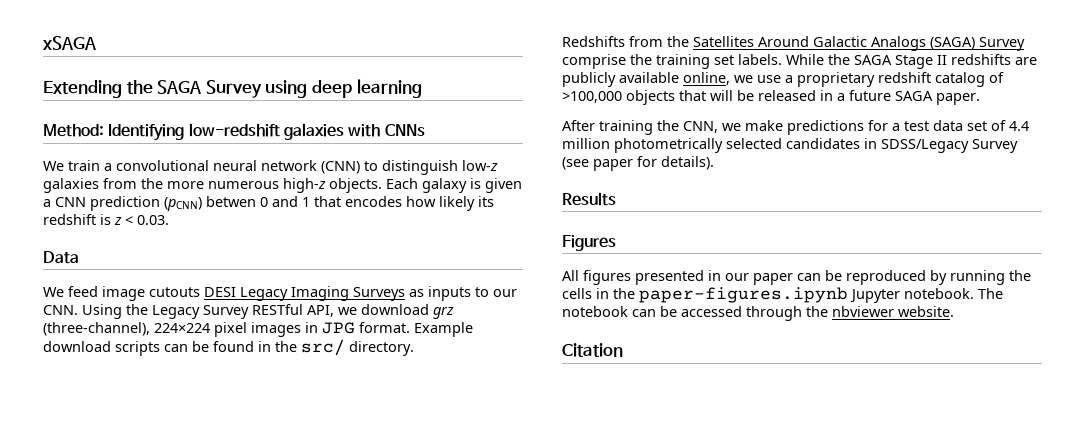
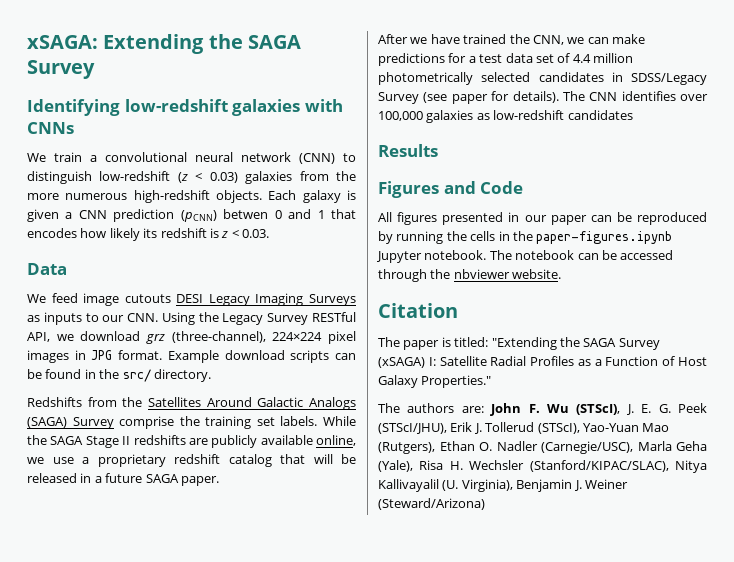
- xSAGA
- Extending the SAGA Survey using deep learning
- Method: Identifying low-redshift galaxies with CNNs
+ xSAGA: Extending the SAGA Survey
+ Identifying low-redshift galaxies with CNNs
- We train a convolutional neural network (CNN) to distinguish low-z galaxies from the more numerous high-z objects.
+ We train a convolutional neural network (CNN) to distinguish low-redshift (z < 0.03) galaxies from the more numerous high-redshift objects.
- While the SAGA Stage II redshifts are publicly available online, we use a proprietary redshift catalog of >100,000 objects that will be released in a future SAGA paper.
+ While the SAGA Stage II redshifts are publicly available online, we use a proprietary redshift catalog that will be released in a future SAGA paper.
- After training the CNN, we make predictions for a test data set of 4.4 million photometrically selected candidates in SDSS/Legacy Survey (see paper for details).
+ After we have trained the CNN, we can make predictions for a test data set of 4.4 million photometrically selected candidates in SDSS/Legacy Survey (see paper for details). The CNN identifies over 100,000 galaxies as low-redshift candidates
- Figures
+ Figures and Code
+ The paper is titled: "Extending the SAGA Survey (xSAGA) I: Satellite Radial Profiles as a Function of Host Galaxy Properties."
+ The authors are: John F. Wu (STScI), J. E. G. Peek (STScI/JHU), Erik J. Tollerud (STScI), Yao-Yuan Mao (Rutgers), Ethan O. Nadler (Carnegie/USC), Marla Geha (Yale), Risa H. Wechsler (Stanford/KIPAC/SLAC), Nitya Kallivayalil (U. Virginia), Benjamin J. Weiner (Steward/Arizona)

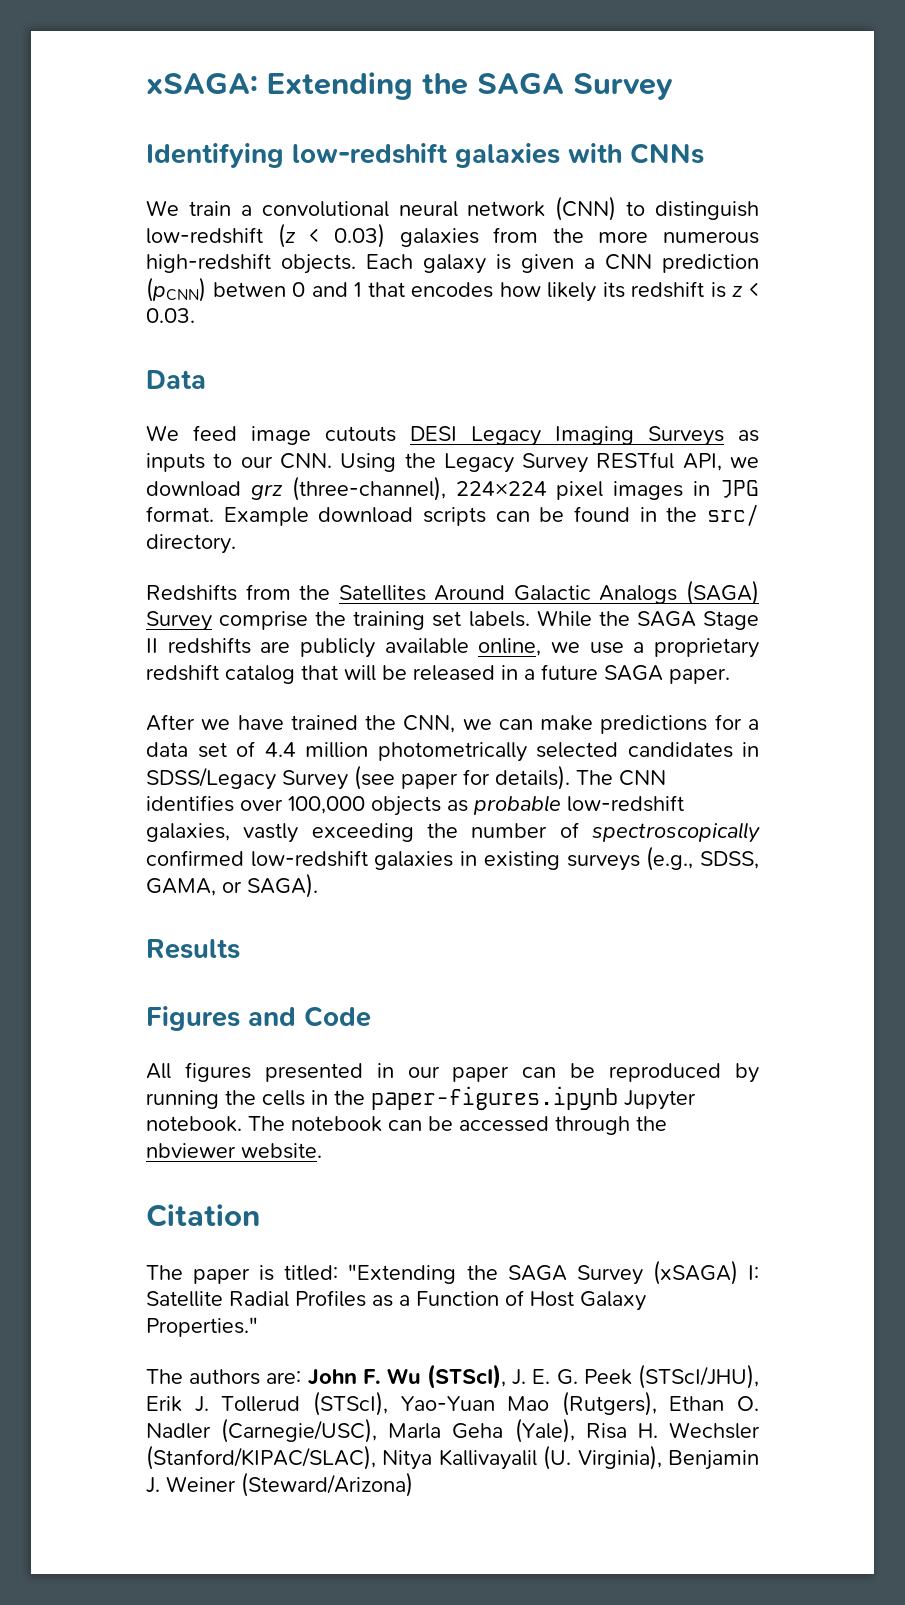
- After we have trained the CNN, we can make predictions for a test data set of 4.4 million photometrically selected candidates in SDSS/Legacy Survey (see paper for details).
+ After we have trained the CNN, we can make predictions for a data set of 4.4 million photometrically selected candidates in SDSS/Legacy Survey (see paper for details).
- The CNN identifies over 100,000 galaxies as low-redshift candidates
+ The CNN identifies over 100,000 objects as probable low-redshift galaxies, vastly exceeding the number of spectroscopically confirmed low-redshift galaxies in existing surveys (e.g., SDSS, GAMA, or SAGA).

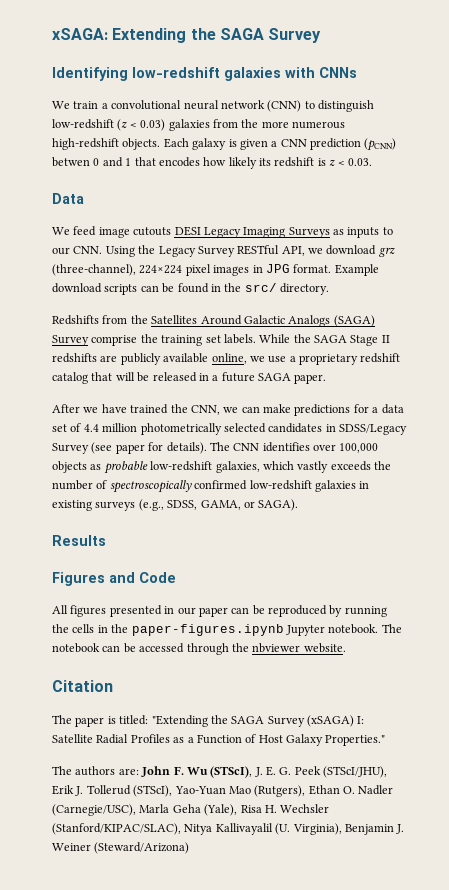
- The CNN identifies over 100,000 objects as probable low-redshift galaxies, vastly exceeding the number of spectroscopically confirmed low-redshift galaxies in existing surveys (e.g., SDSS, GAMA, or SAGA).
+ The CNN identifies over 100,000 objects as probable low-redshift galaxies, which vastly exceeds the number of spectroscopically confirmed low-redshift galaxies in existing surveys (e.g., SDSS, GAMA, or SAGA).

